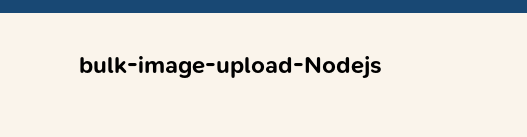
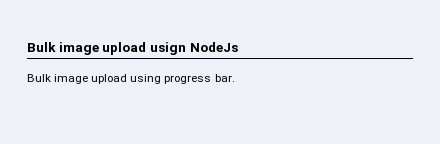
- bulk-image-upload-Nodejs
+ Bulk image upload usign NodeJs
+ Bulk image upload using progress bar.

